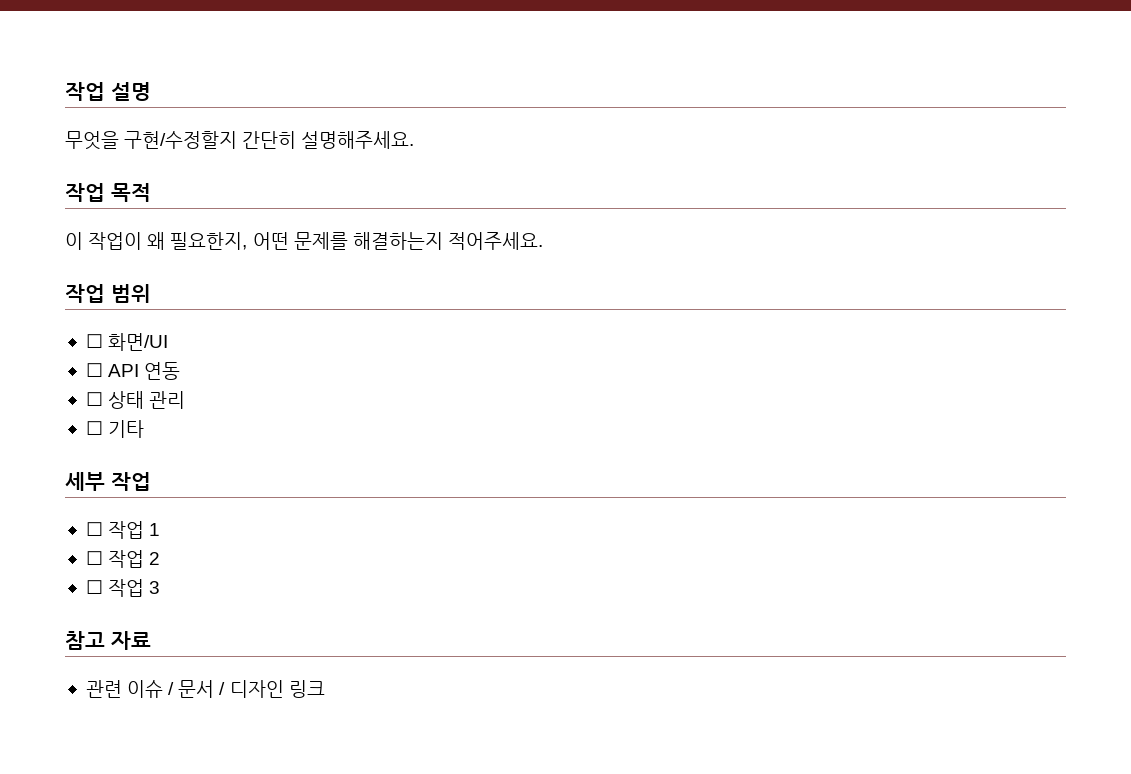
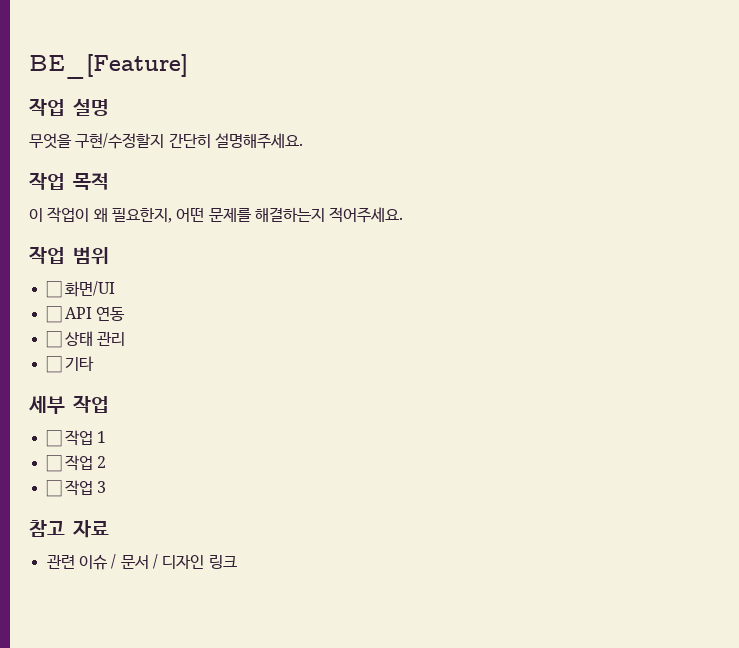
+ BE_[Feature]

